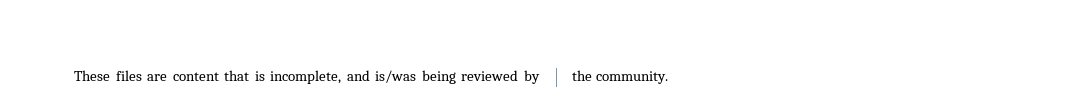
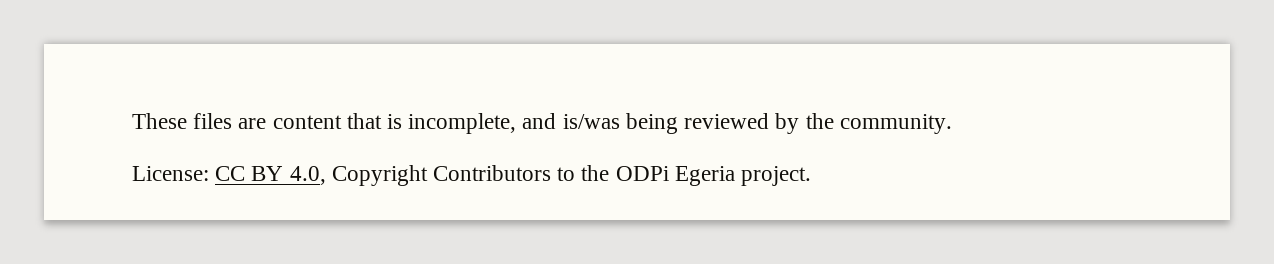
+ License: CC BY 4.0, Copyright Contributors to the ODPi Egeria project.

